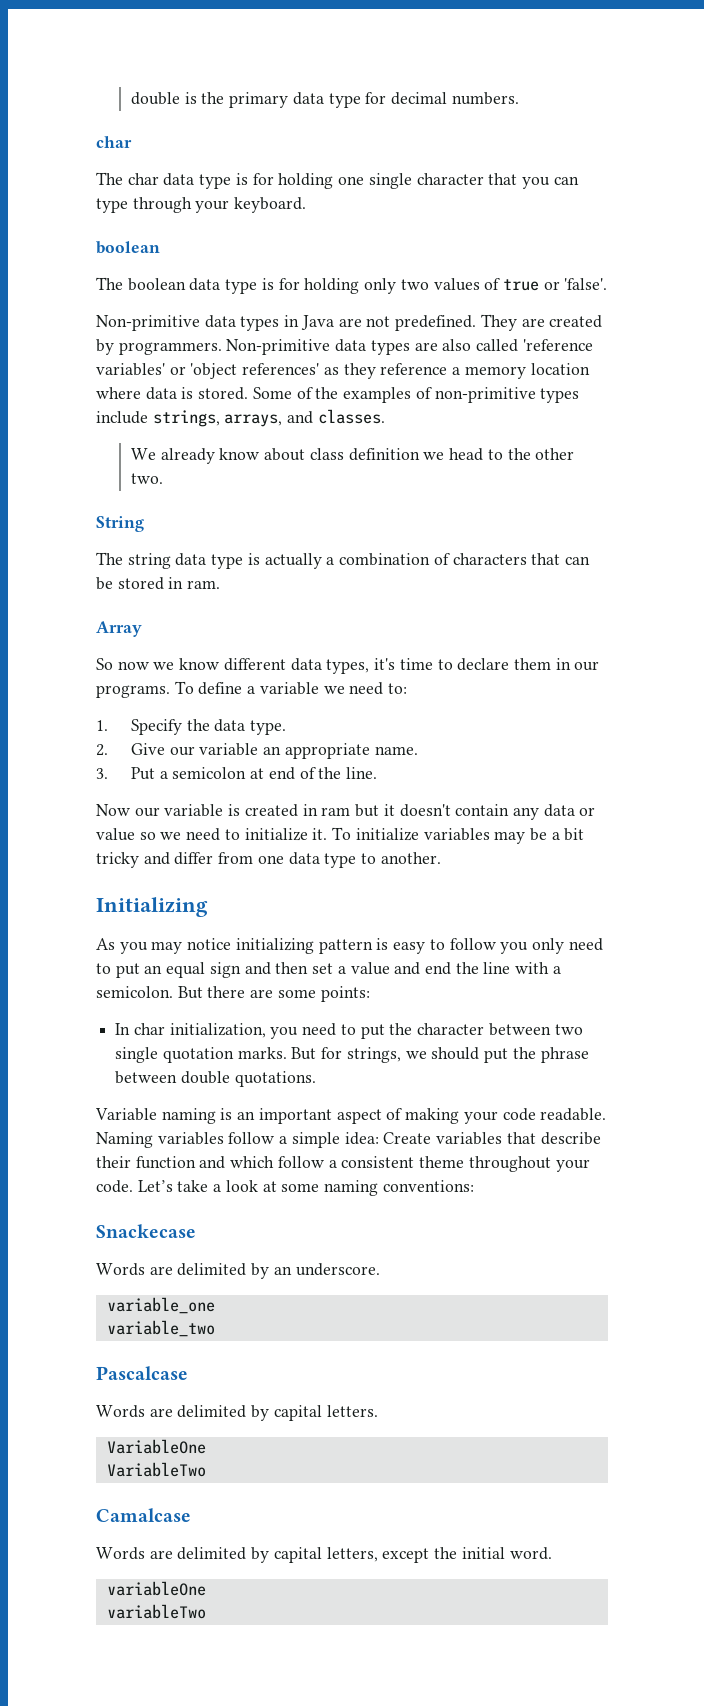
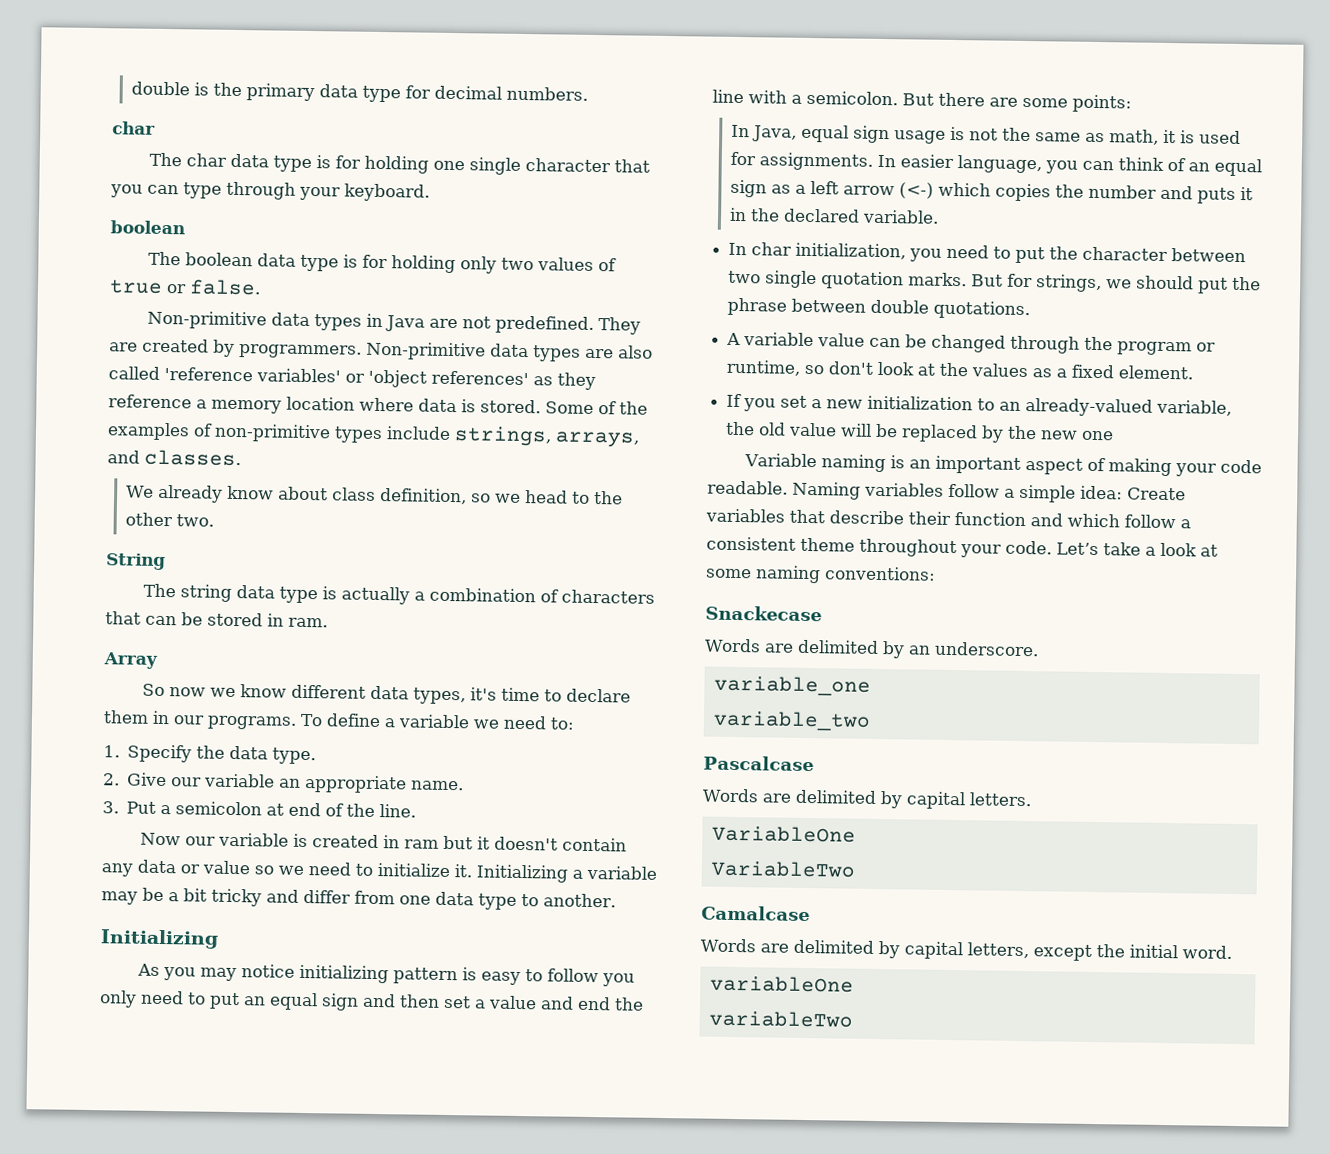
- The boolean data type is for holding only two values of true or 'false'.
+ The boolean data type is for holding only two values of true or false.
- We already know about class definition we head to the other two.
+ We already know about class definition, so we head to the other two.
- To initialize variables may be a bit tricky and differ from one data type to another.
+ Initializing a variable may be a bit tricky and differ from one data type to another.
+ In Java, equal sign usage is not the same as math, it is used for assignments. In easier language, you can think of an equal sign as a left arrow (<-) which copies the number and puts it in the declared variable.
+ A variable value can be changed through the program or runtime, so don't look at the values as a fixed element.
+ If you set a new initialization to an already-valued variable, the old value will be replaced by the new one

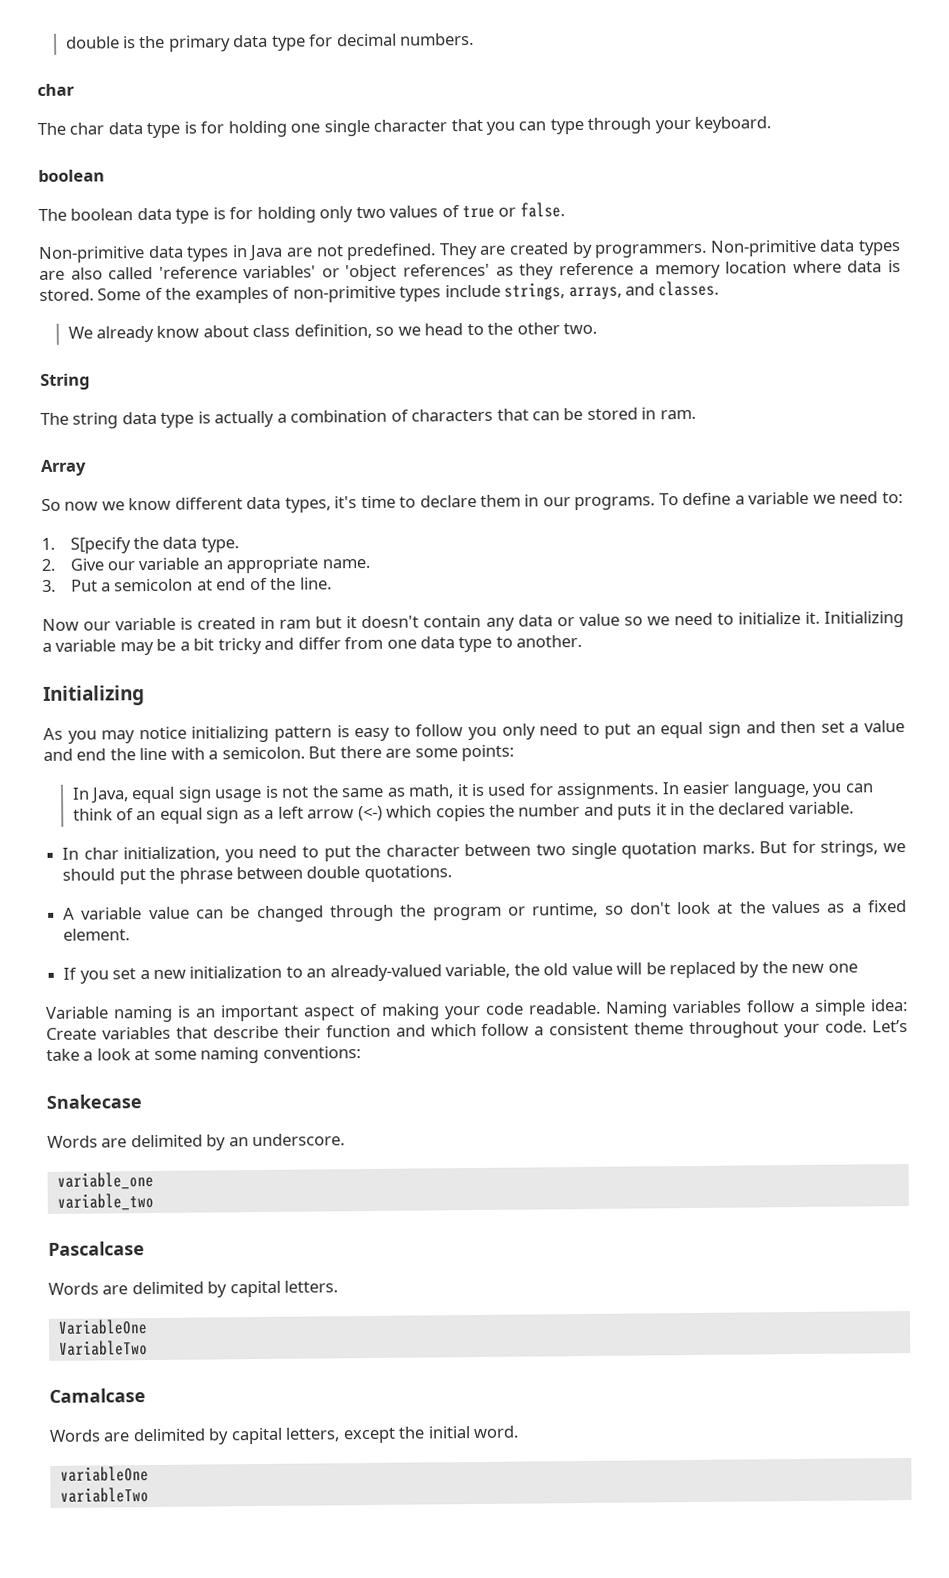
- 1. Specify the data type.
+ 1. S[pecify the data type.
- Snackecase
+ Snakecase

